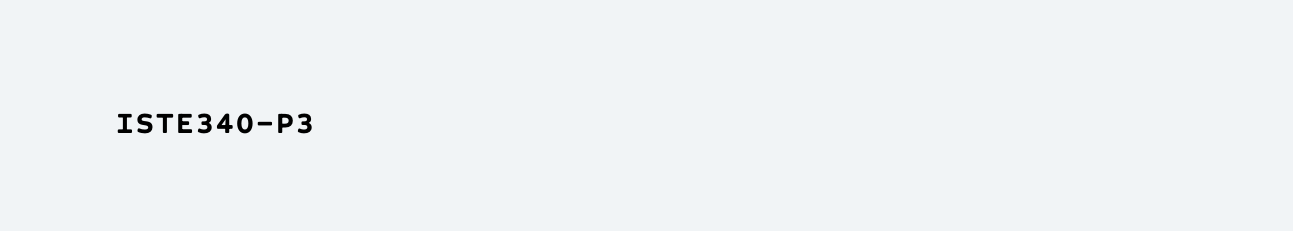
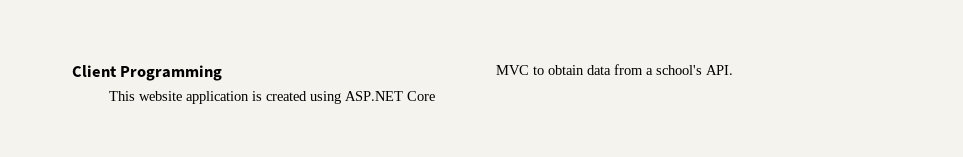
- ISTE340-P3
+ Client Programming
+ This website application is created using ASP.NET Core MVC to obtain data from a school's API.

